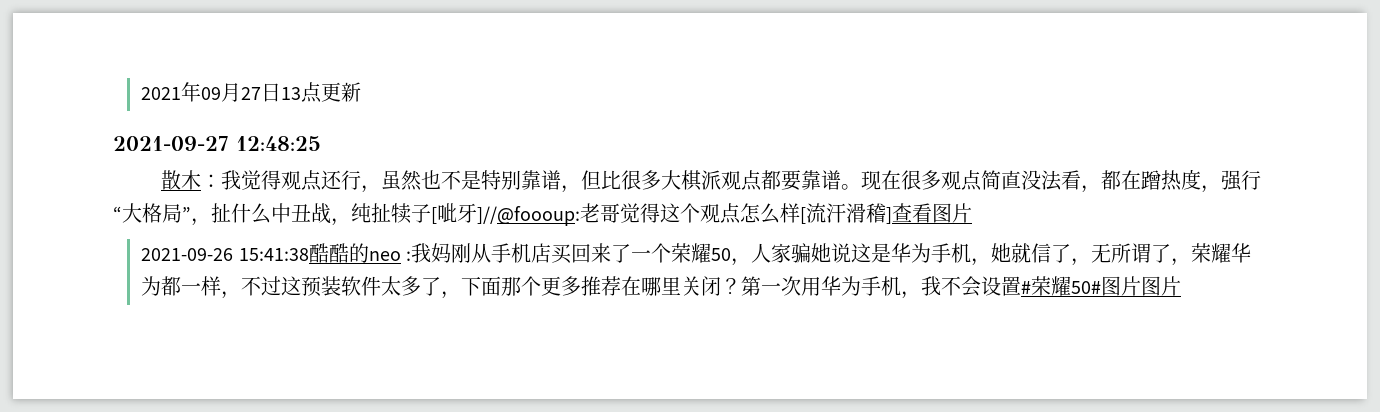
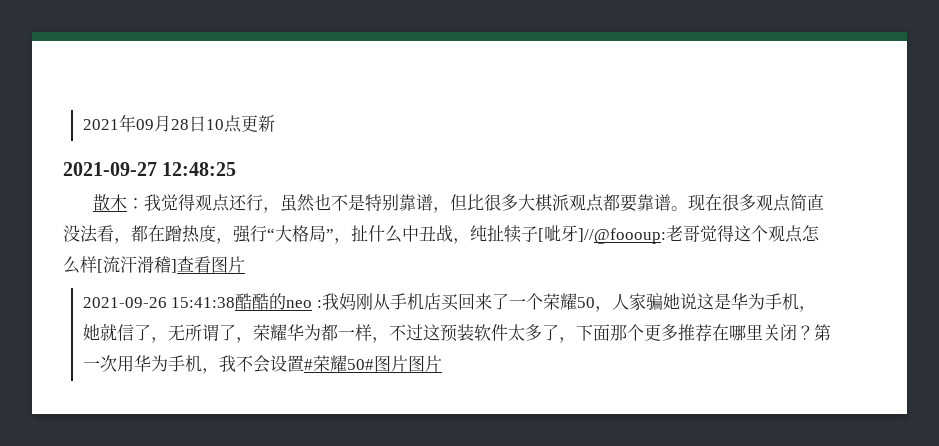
- 2021年09月27日13点更新
+ 2021年09月28日10点更新

